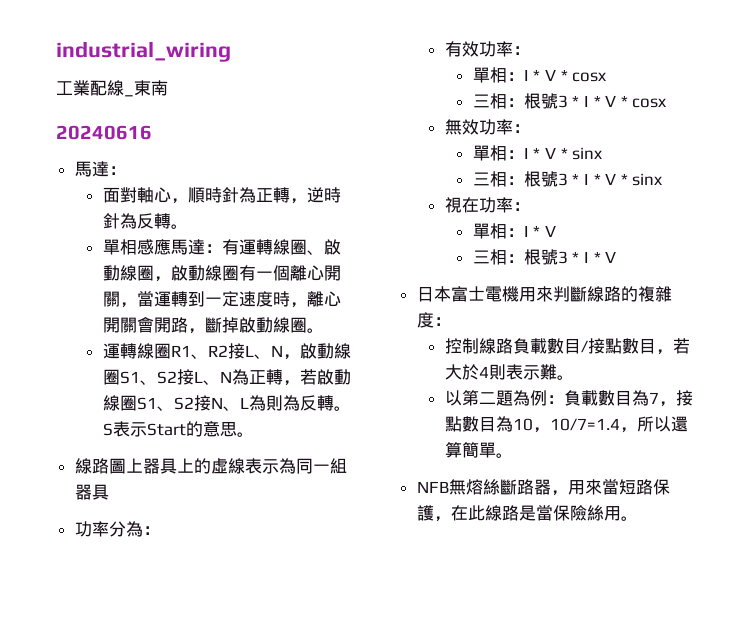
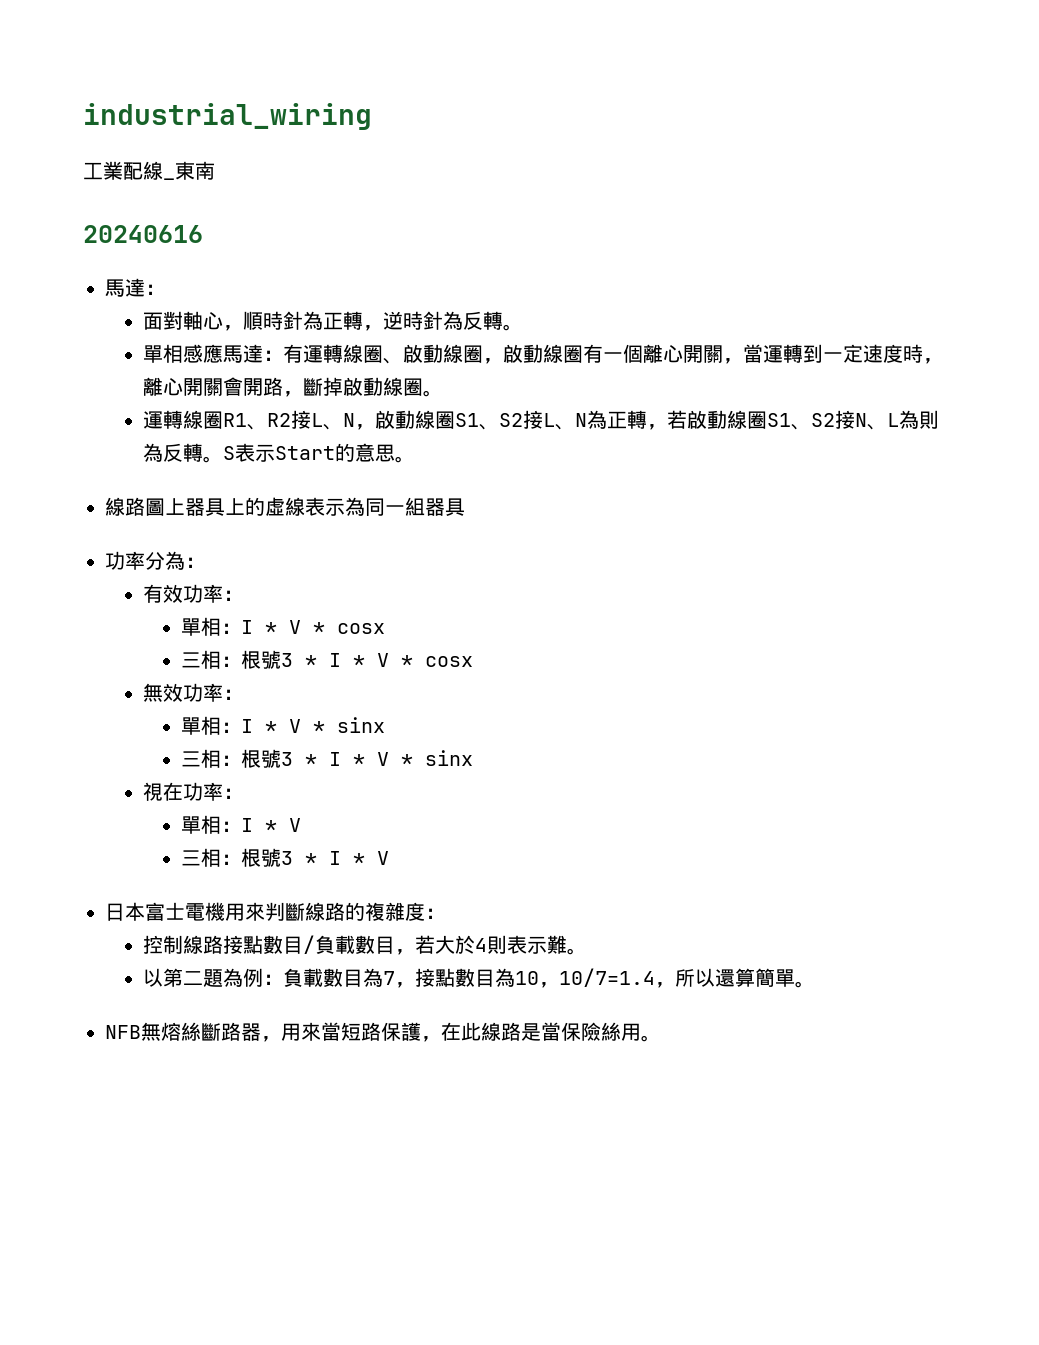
- 控制線路負載數目/接點數目，若大於4則表示難。
+ 控制線路接點數目/負載數目，若大於4則表示難。

